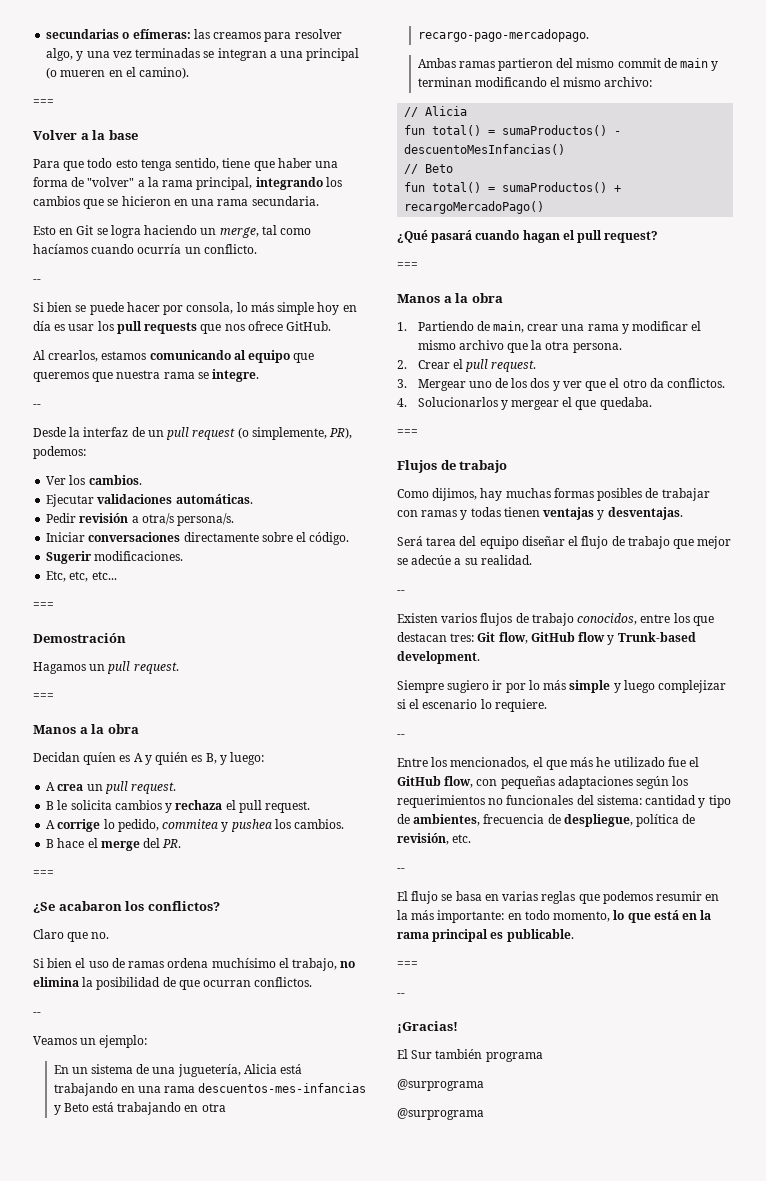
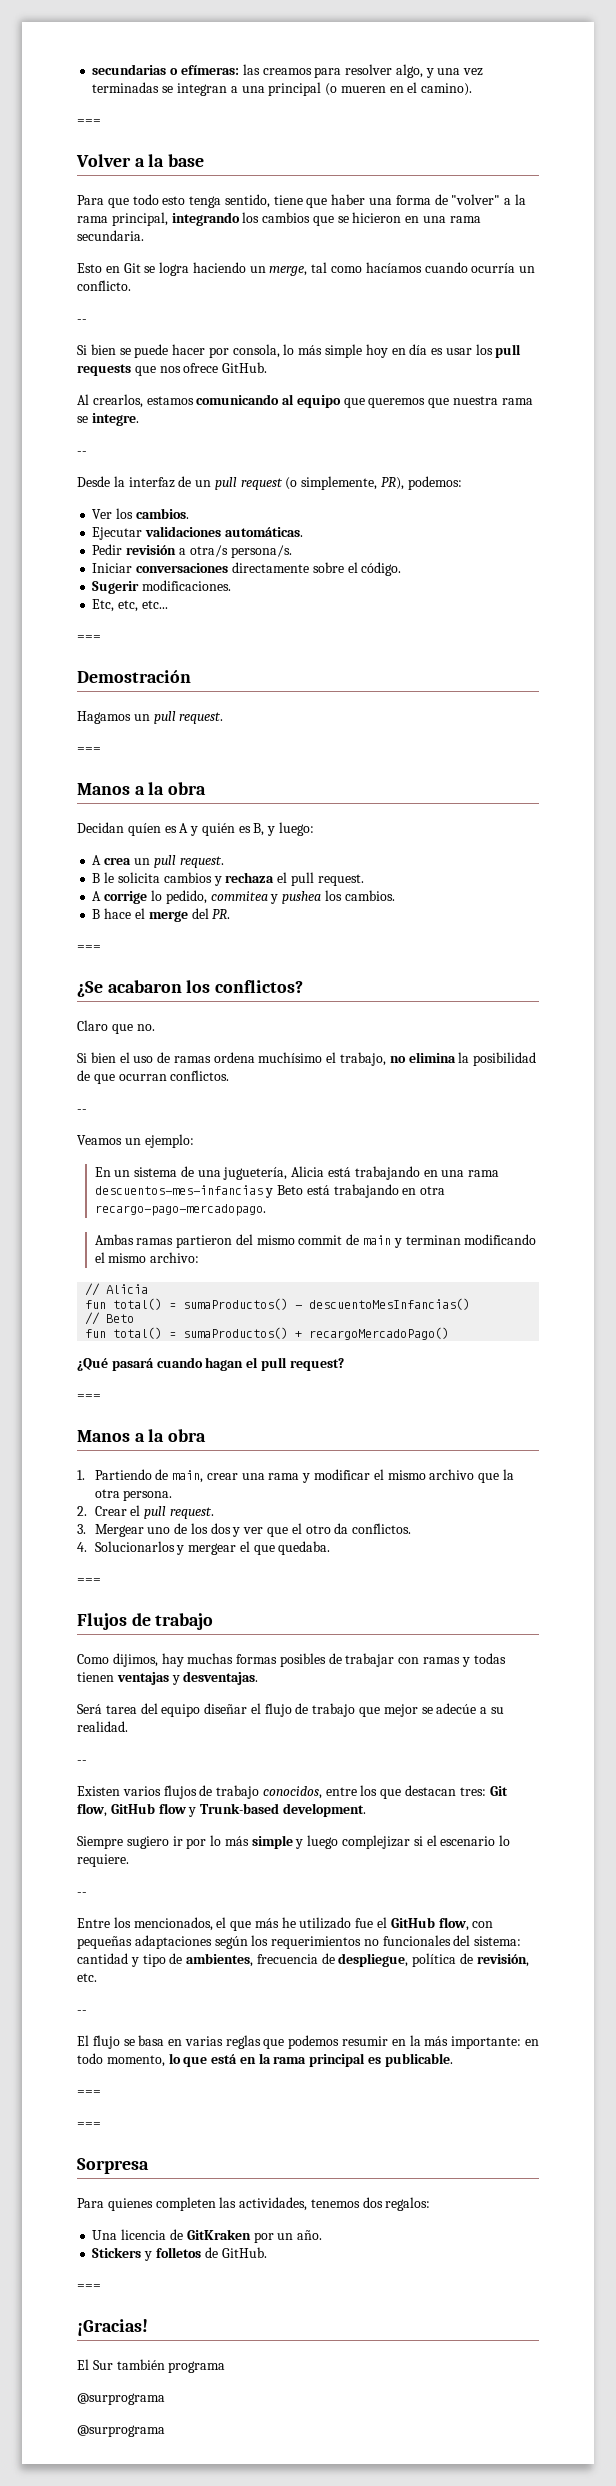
  El flujo se basa en varias reglas que podemos resumir en la más importante: en todo momento, lo que está en la rama principal es publicable.
  ===
- --
+ ===
+ Sorpresa
+ Para quienes completen las actividades, tenemos dos regalos:
+ Una licencia de GitKraken por un año.
+ Stickers y folletos de GitHub.
+ ===

